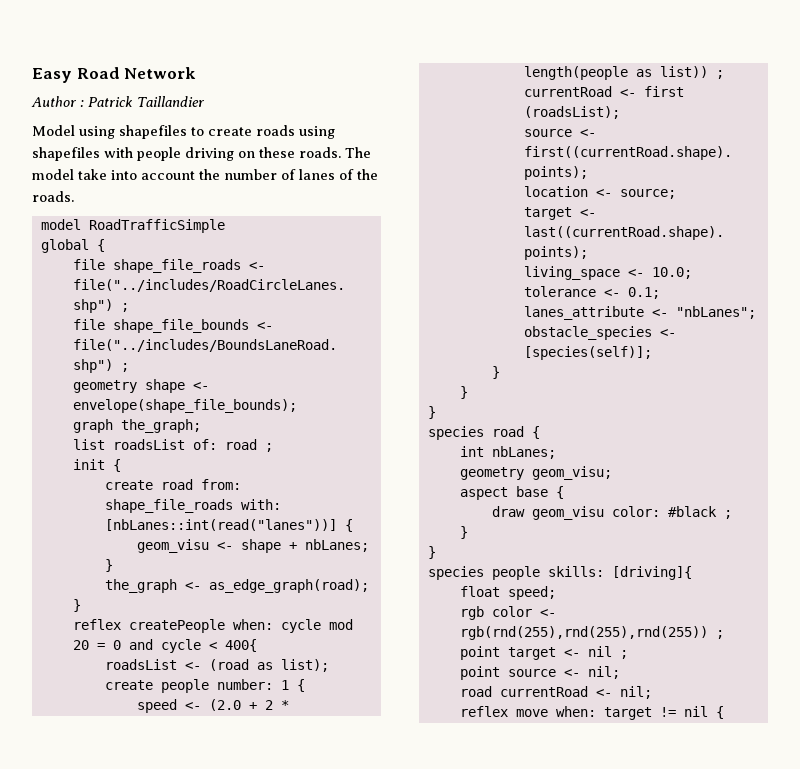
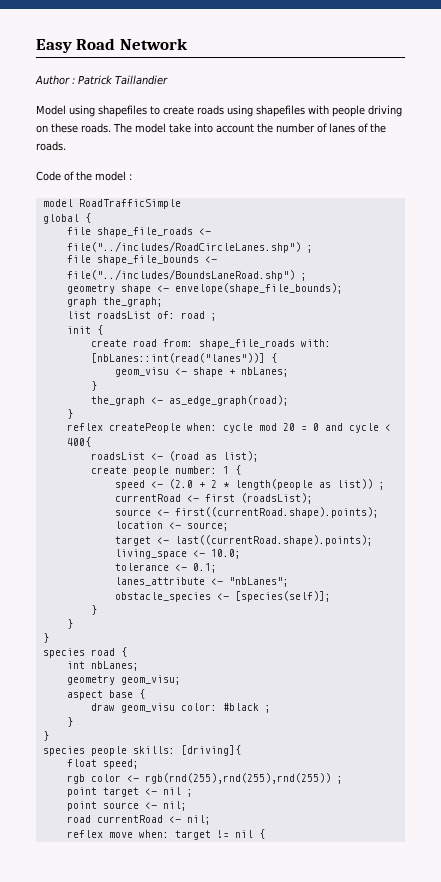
+ Code of the model :

